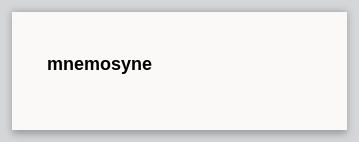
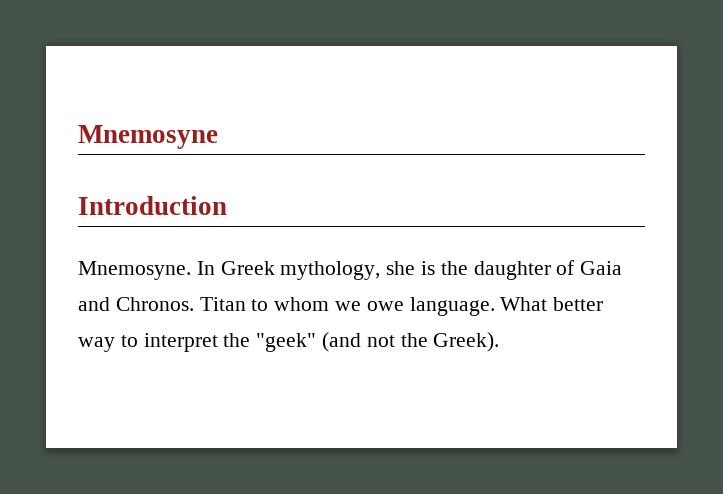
- mnemosyne
+ Mnemosyne
+ Introduction
+ Mnemosyne. In Greek mythology, she is the daughter of Gaia and Chronos. Titan to whom we owe language. What better way to interpret the "geek" (and not the Greek).

